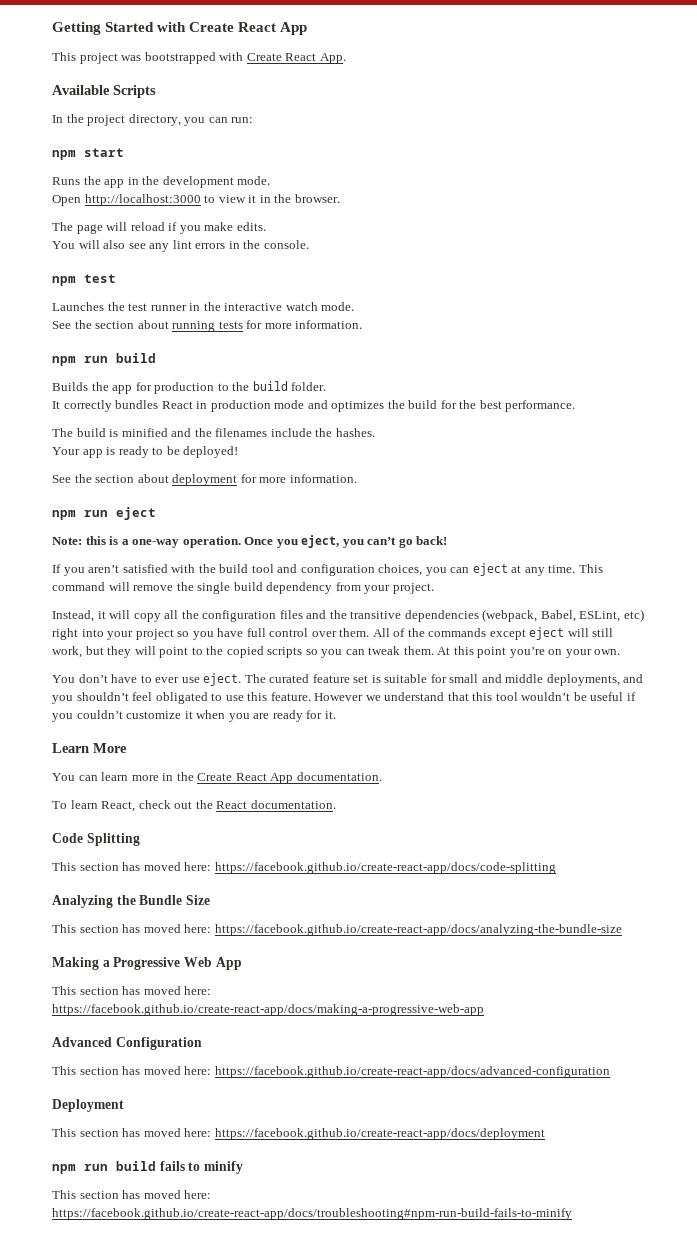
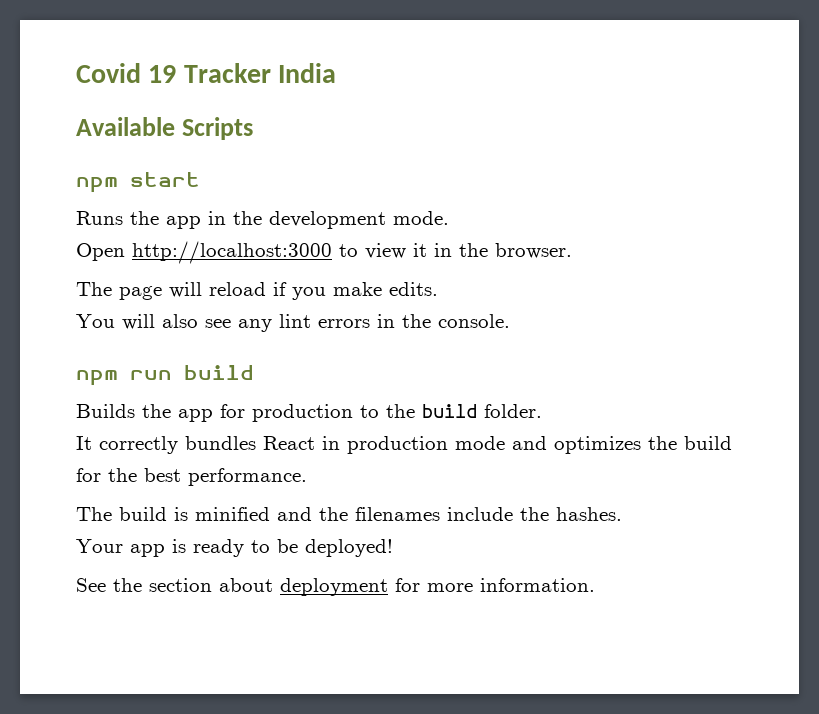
- Getting Started with Create React App
- This project was bootstrapped with Create React App.
+ Covid 19 Tracker India
  Available Scripts
- In the project directory, you can run:
- npm test
- Launches the test runner in the interactive watch mode.
- See the section about running tests for more information.
- npm run eject
- Note: this is a one-way operation. Once you eject, you can’t go back!
- If you aren’t satisfied with the build tool and configuration choices, you can eject at any time. This command will remove the single build dependency from your project.
- Instead, it will copy all the configuration files and the transitive dependencies (webpack, Babel, ESLint, etc) right into your project so you have full control over them. All of the commands except eject will still work, but they will point to the copied scripts so you can tweak them. At this point you’re on your own.
- You don’t have to ever use eject. The curated feature set is suitable for small and middle deployments, and you shouldn’t feel obligated to use this feature. However we understand that this tool wouldn’t be useful if you couldn’t customize it when you are ready for it.
- Learn More
- You can learn more in the Create React App documentation.
- To learn React, check out the React documentation.
- Code Splitting
- This section has moved here: https://facebook.github.io/create-react-app/docs/code-splitting
- Analyzing the Bundle Size
- This section has moved here: https://facebook.github.io/create-react-app/docs/analyzing-the-bundle-size
- Making a Progressive Web App
- This section has moved here: https://facebook.github.io/create-react-app/docs/making-a-progressive-web-app
- Advanced Configuration
- This section has moved here: https://facebook.github.io/create-react-app/docs/advanced-configuration
- Deployment
- This section has moved here: https://facebook.github.io/create-react-app/docs/deployment
- npm run build fails to minify
- This section has moved here: https://facebook.github.io/create-react-app/docs/troubleshooting#npm-run-build-fails-to-minify

